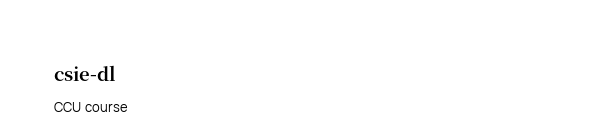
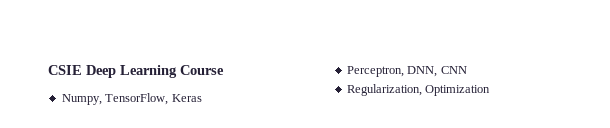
- csie-dl
- CCU course
+ CSIE Deep Learning Course
+ Numpy, TensorFlow, Keras
+ Perceptron, DNN, CNN
+ Regularization, Optimization

